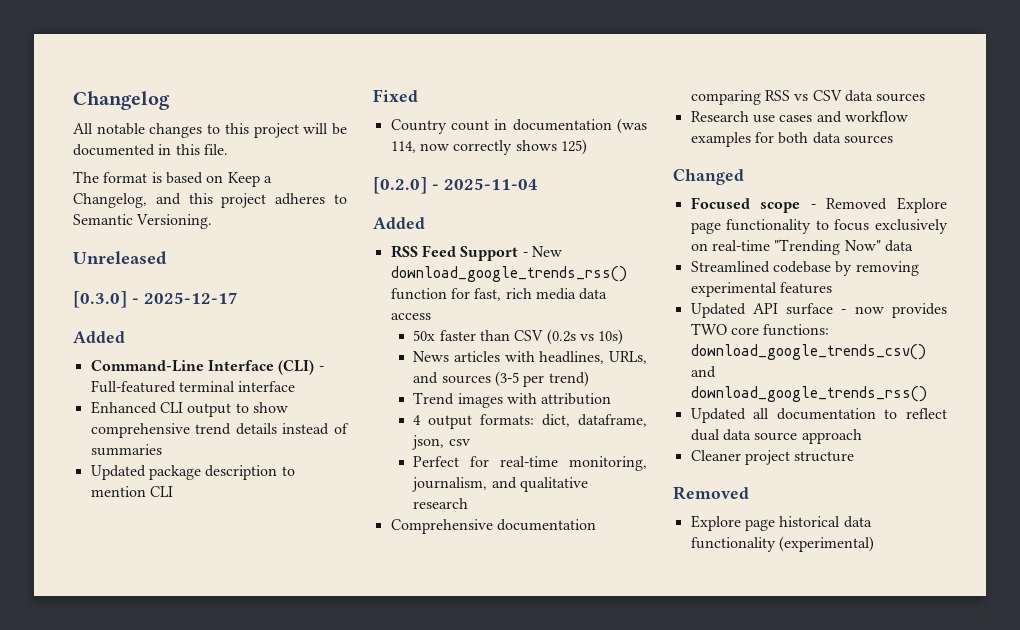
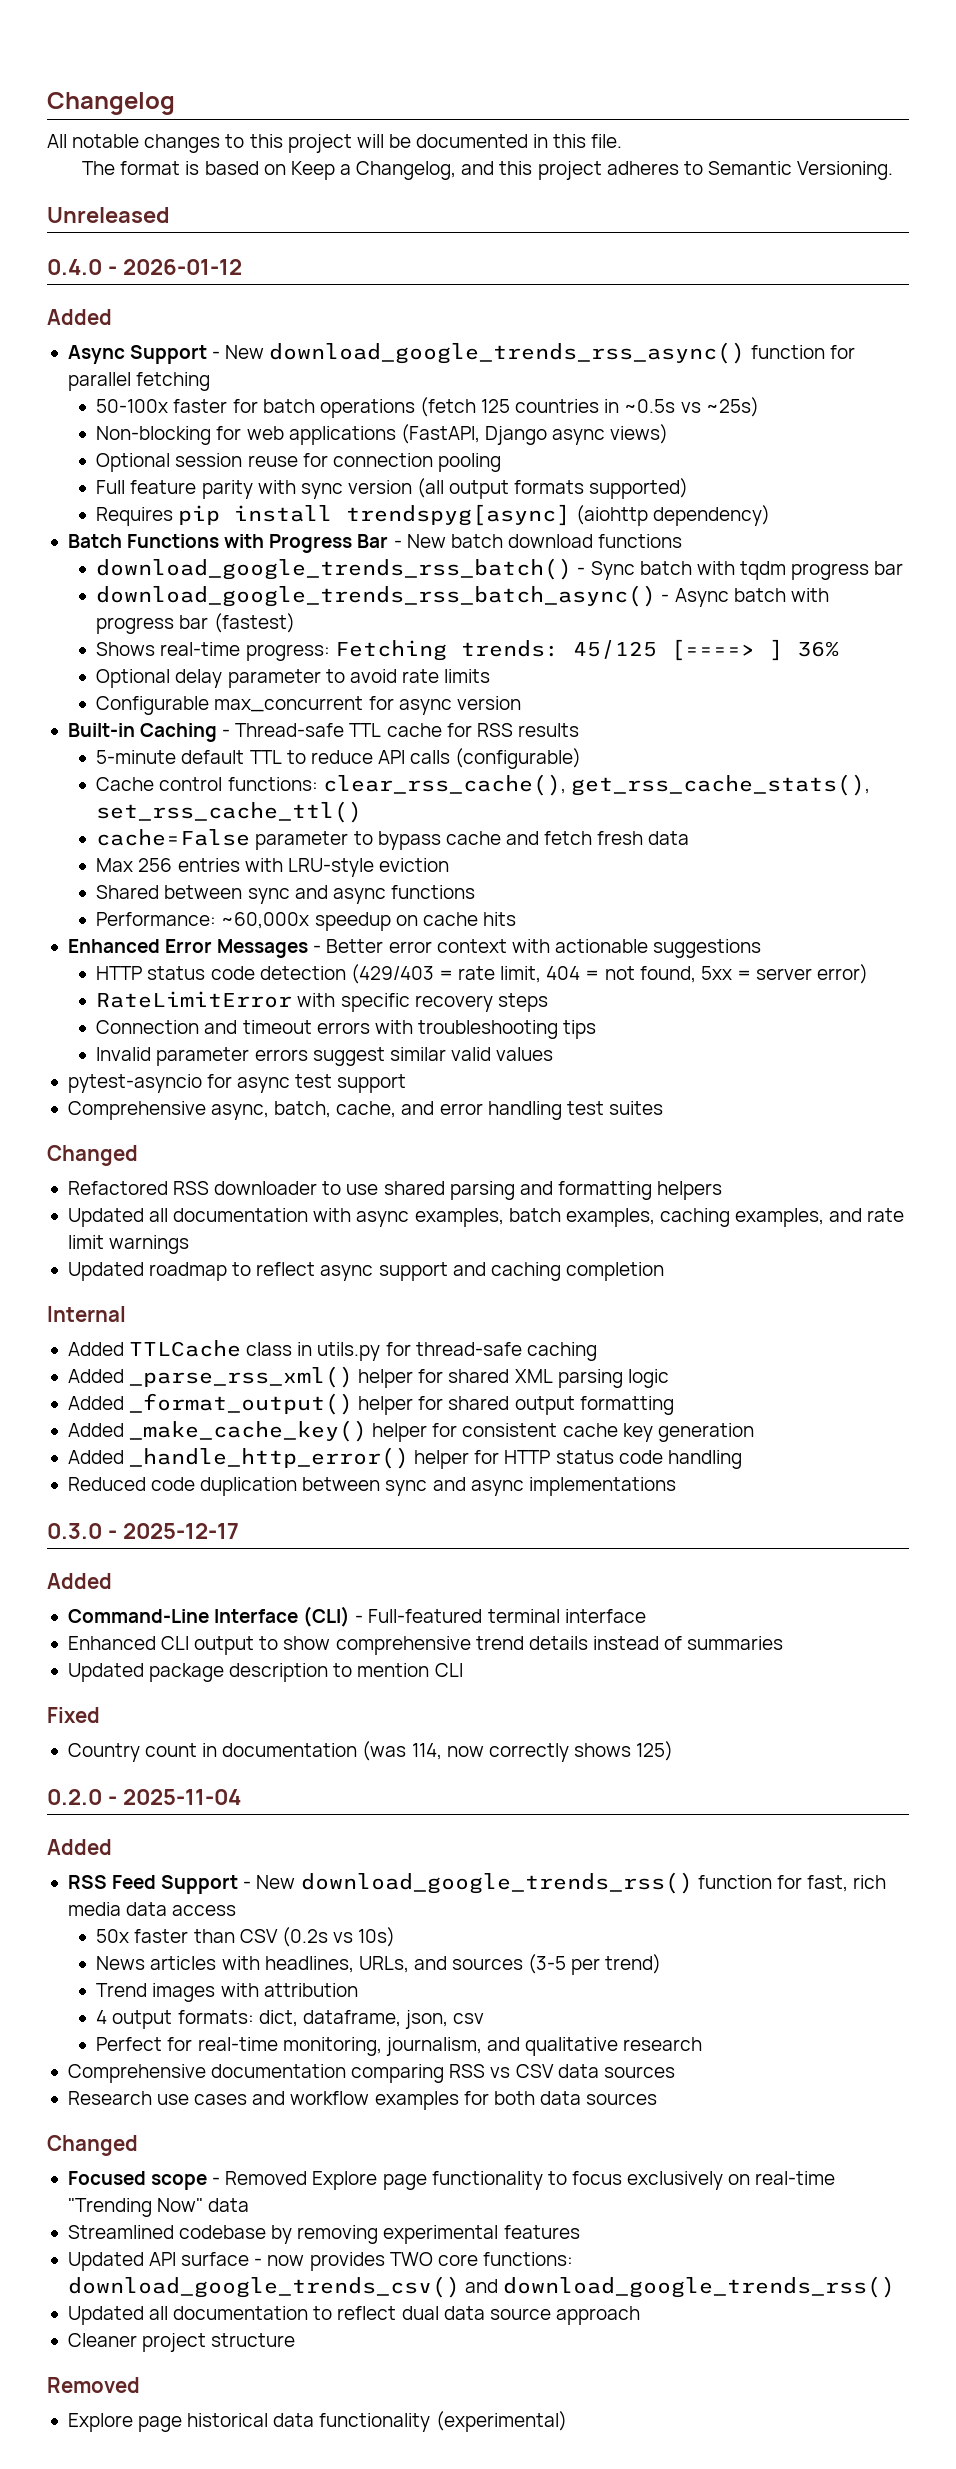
- [0.3.0] - 2025-12-17
+ 0.4.0 - 2026-01-12
+ Added
+ Async Support - New download_google_trends_rss_async() function for parallel fetching
+ 50-100x faster for batch operations (fetch 125 countries in ~0.5s vs ~25s)
+ Non-blocking for web applications (FastAPI, Django async views)
+ Optional session reuse for connection pooling
+ Full feature parity with sync version (all output formats supported)
+ Requires pip install trendspyg[async] (aiohttp dependency)
+ Batch Functions with Progress Bar - New batch download functions
+ download_google_trends_rss_batch() - Sync batch with tqdm progress bar
+ download_google_trends_rss_batch_async() - Async batch with progress bar (fastest)
+ Shows real-time progress: Fetching trends: 45/125 [====> ] 36%
+ Optional delay parameter to avoid rate limits
+ Configurable max_concurrent for async version
+ Built-in Caching - Thread-safe TTL cache for RSS results
+ 5-minute default TTL to reduce API calls (configurable)
+ Cache control functions: clear_rss_cache(), get_rss_cache_stats(), set_rss_cache_ttl()
+ cache=False parameter to bypass cache and fetch fresh data
+ Max 256 entries with LRU-style eviction
+ Shared between sync and async functions
+ Performance: ~60,000x speedup on cache hits
+ Enhanced Error Messages - Better error context with actionable suggestions
+ HTTP status code detection (429/403 = rate limit, 404 = not found, 5xx = server error)
+ RateLimitError with specific recovery steps
+ Connection and timeout errors with troubleshooting tips
+ Invalid parameter errors suggest similar valid values
+ pytest-asyncio for async test support
+ Comprehensive async, batch, cache, and error handling test suites
+ Changed
+ Refactored RSS downloader to use shared parsing and formatting helpers
+ Updated all documentation with async examples, batch examples, caching examples, and rate limit warnings
+ Updated roadmap to reflect async support and caching completion
+ Internal
+ Added TTLCache class in utils.py for thread-safe caching
+ Added _parse_rss_xml() helper for shared XML parsing logic
+ Added _format_output() helper for shared output formatting
+ Added _make_cache_key() helper for consistent cache key generation
+ Added _handle_http_error() helper for HTTP status code handling
+ Reduced code duplication between sync and async implementations
+ 0.3.0 - 2025-12-17
- [0.2.0] - 2025-11-04
+ 0.2.0 - 2025-11-04

